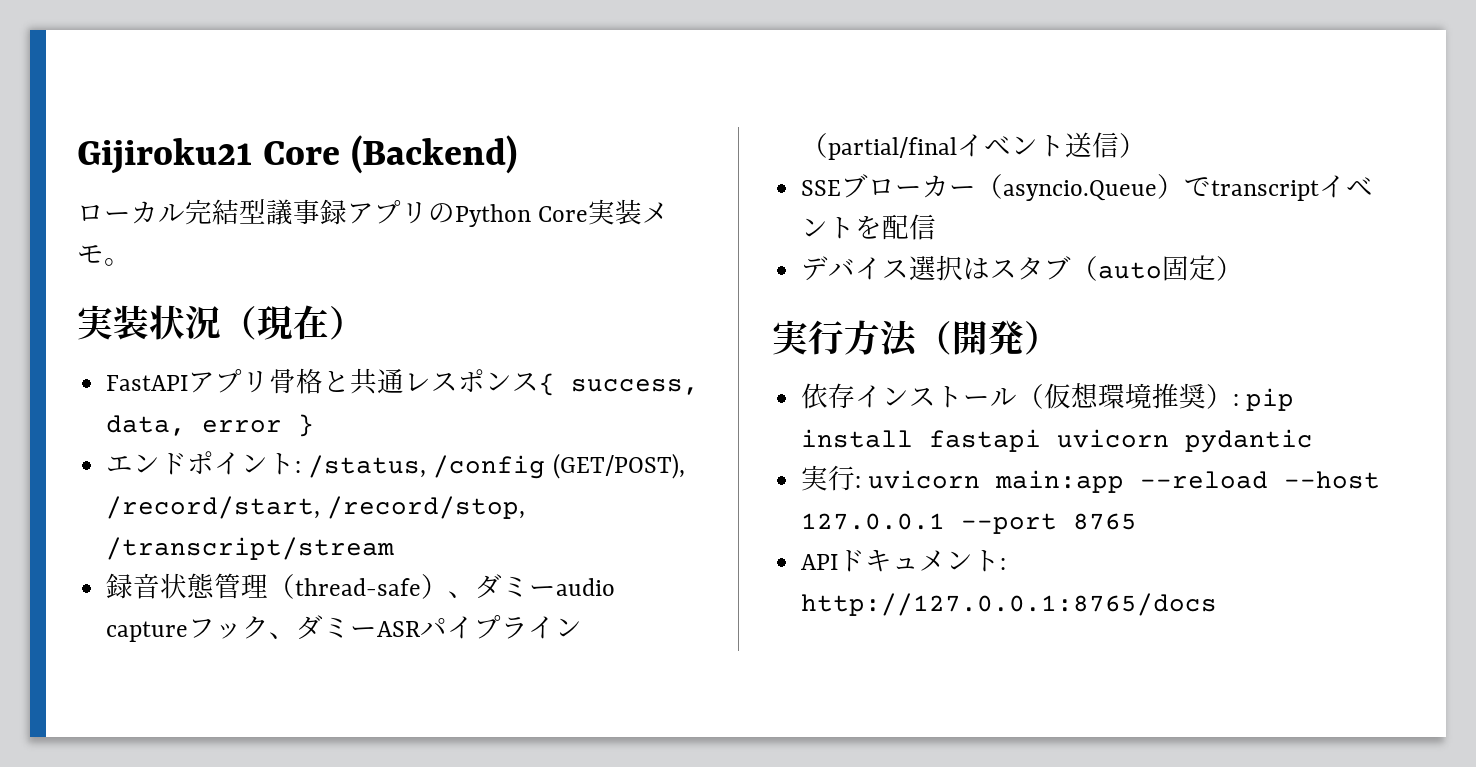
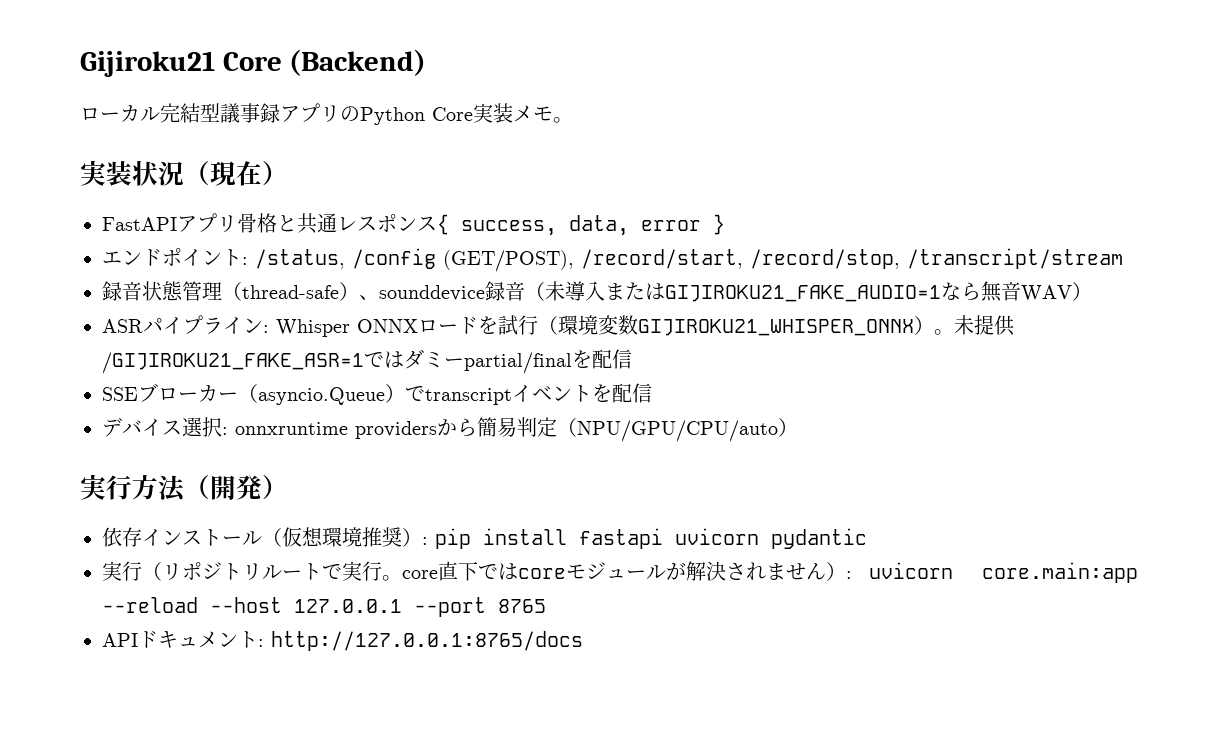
- 録音状態管理（thread-safe）、ダミーaudio captureフック、ダミーASRパイプライン（partial/finalイベント送信）
+ 録音状態管理（thread-safe）、sounddevice録音（未導入またはGIJIROKU21_FAKE_AUDIO=1なら無音WAV）
+ ASRパイプライン: Whisper ONNXロードを試行（環境変数GIJIROKU21_WHISPER_ONNX）。未提供/GIJIROKU21_FAKE_ASR=1ではダミーpartial/finalを配信
- デバイス選択はスタブ（auto固定）
+ デバイス選択: onnxruntime providersから簡易判定（NPU/GPU/CPU/auto）
- 実行: uvicorn main:app --reload --host 127.0.0.1 --port 8765
+ 実行（リポジトリルートで実行。core直下ではcoreモジュールが解決されません）: uvicorn core.main:app --reload --host 127.0.0.1 --port 8765

